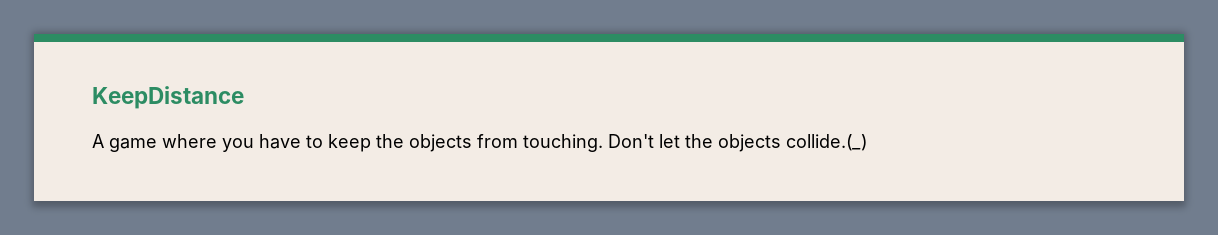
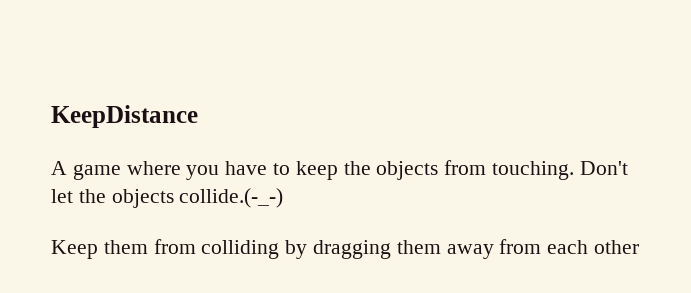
- Don't let the objects collide.(_)
+ Don't let the objects collide.(-_-)
+ Keep them from colliding by dragging them away from each other

